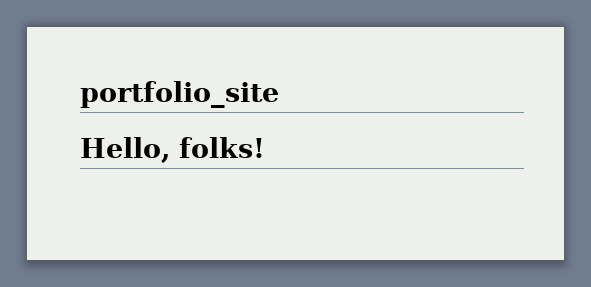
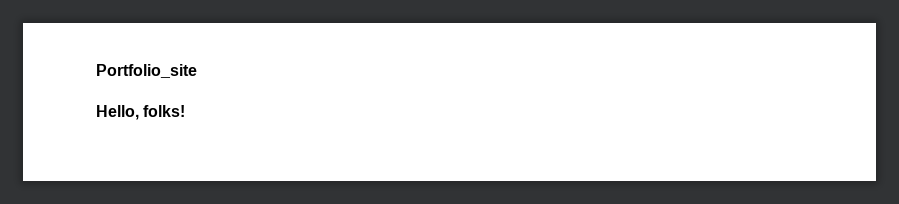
- portfolio_site
+ Portfolio_site

